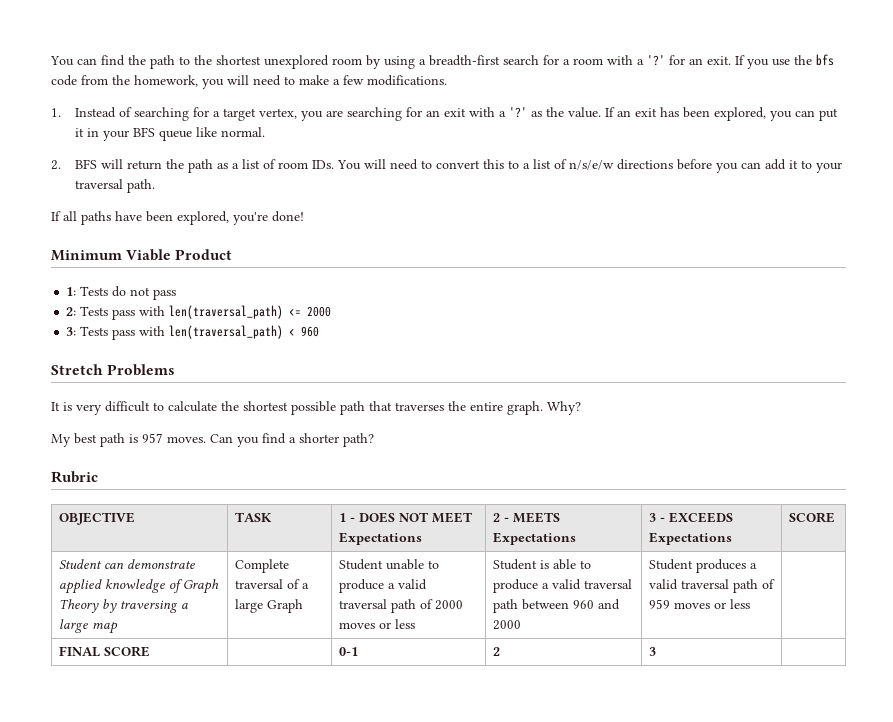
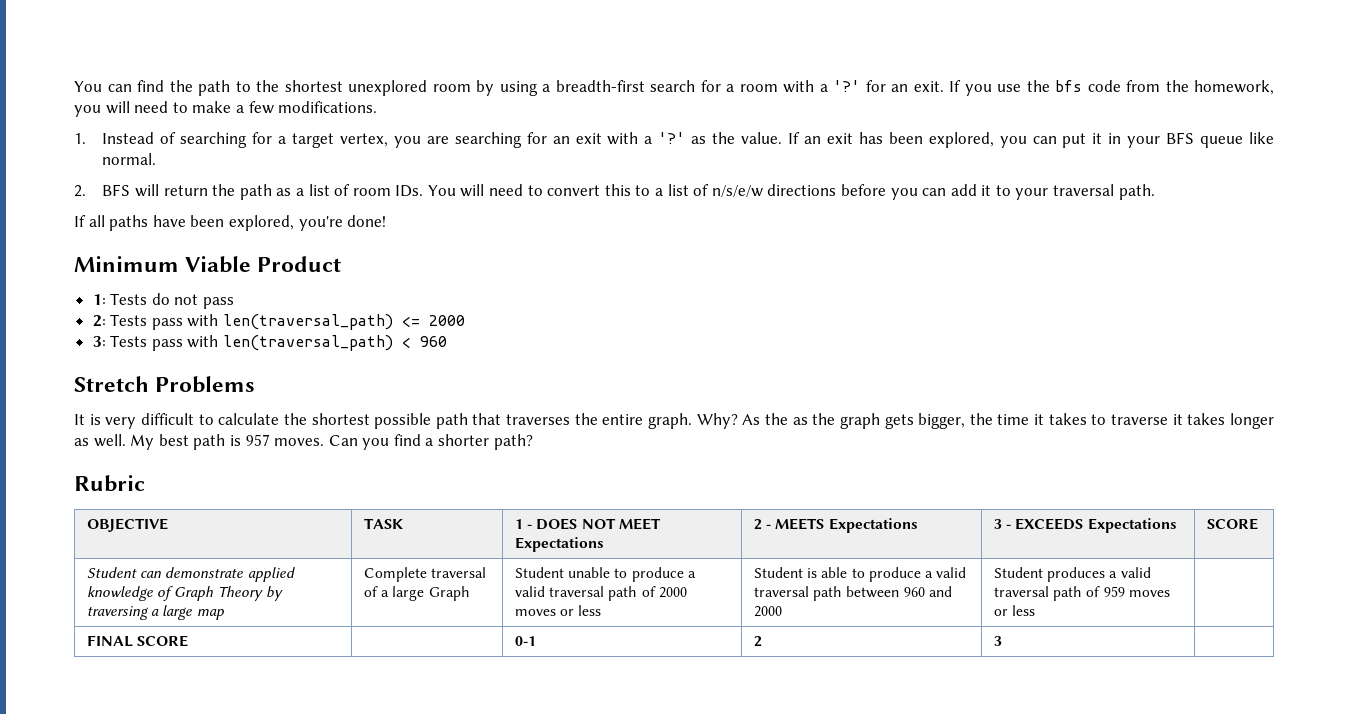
- Why?
- My best path is 957 moves.
+ Why? As the as the graph gets bigger, the time it takes to traverse it takes longer as well. My best path is 957 moves.

